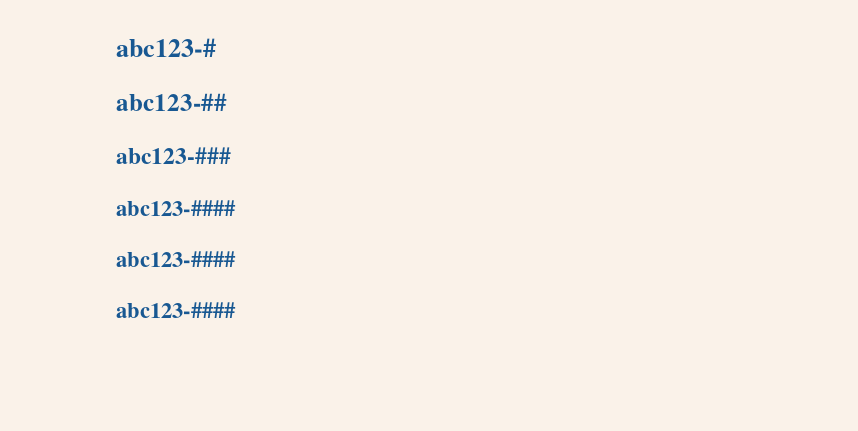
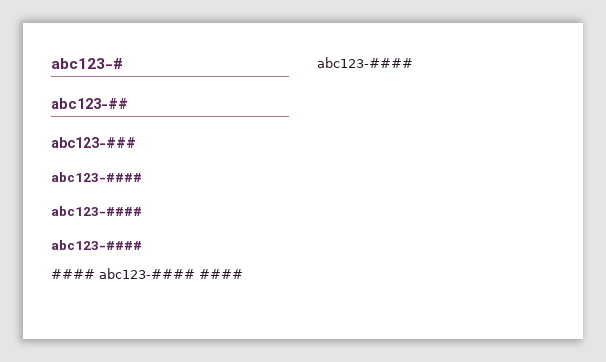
+ #### abc123-#### #### abc123-####

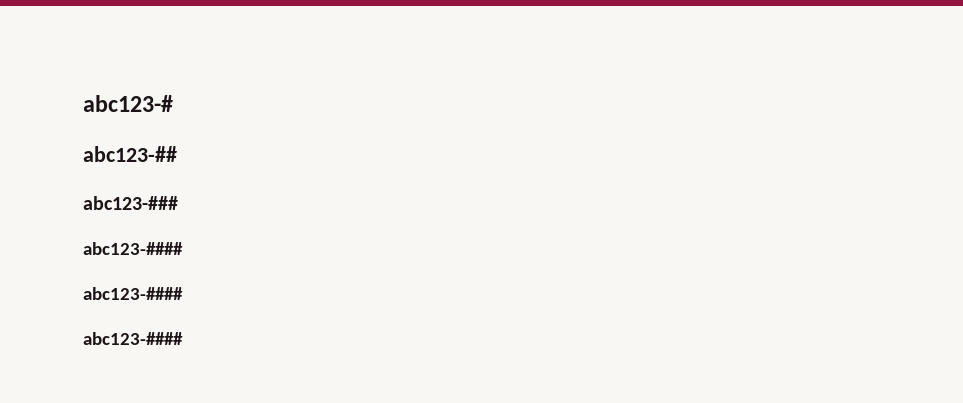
- #### abc123-#### #### abc123-####

